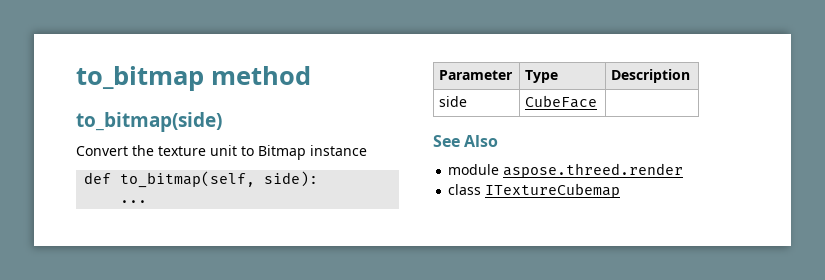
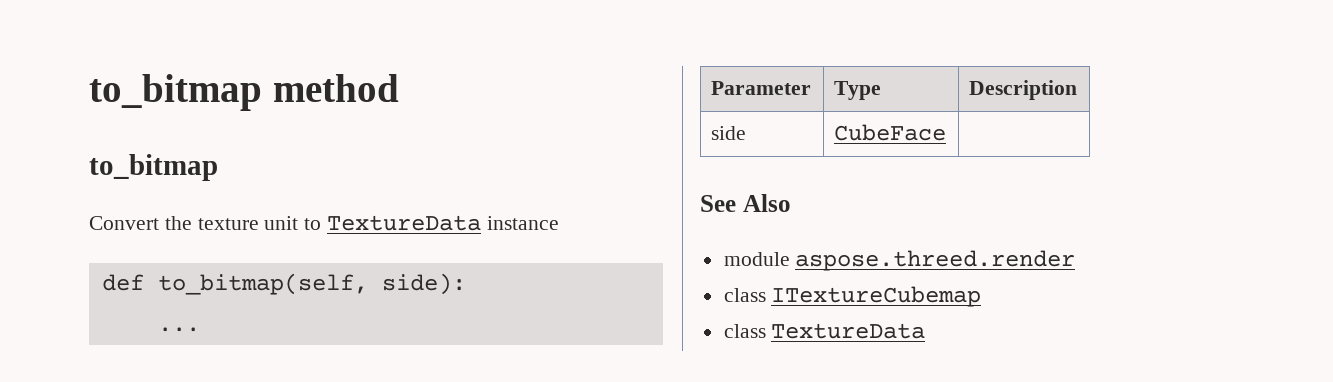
  to_bitmap method
- to_bitmap(side)
+ to_bitmap
- Convert the texture unit to Bitmap instance
+ Convert the texture unit to TextureData instance
+ class TextureData

